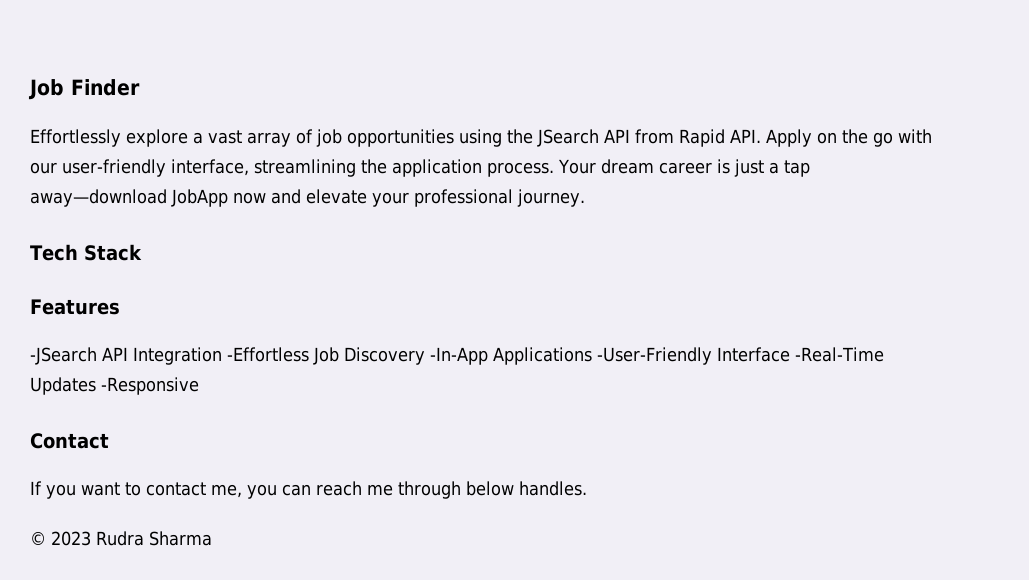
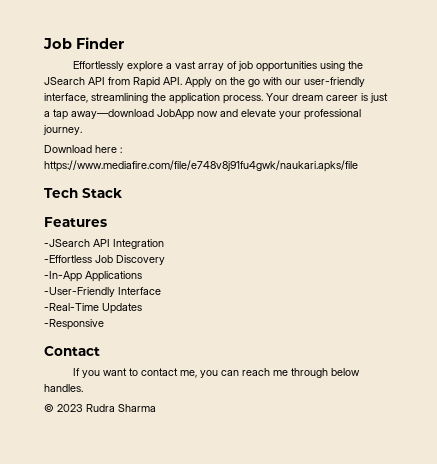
+ Download here : https://www.mediafire.com/file/e748v8j91fu4gwk/naukari.apks/file
- -JSearch API Integration -Effortless Job Discovery -In-App Applications -User-Friendly Interface -Real-Time Updates -Responsive
+ -JSearch API Integration
+ -Effortless Job Discovery
+ -In-App Applications
+ -User-Friendly Interface
+ -Real-Time Updates
+ -Responsive

